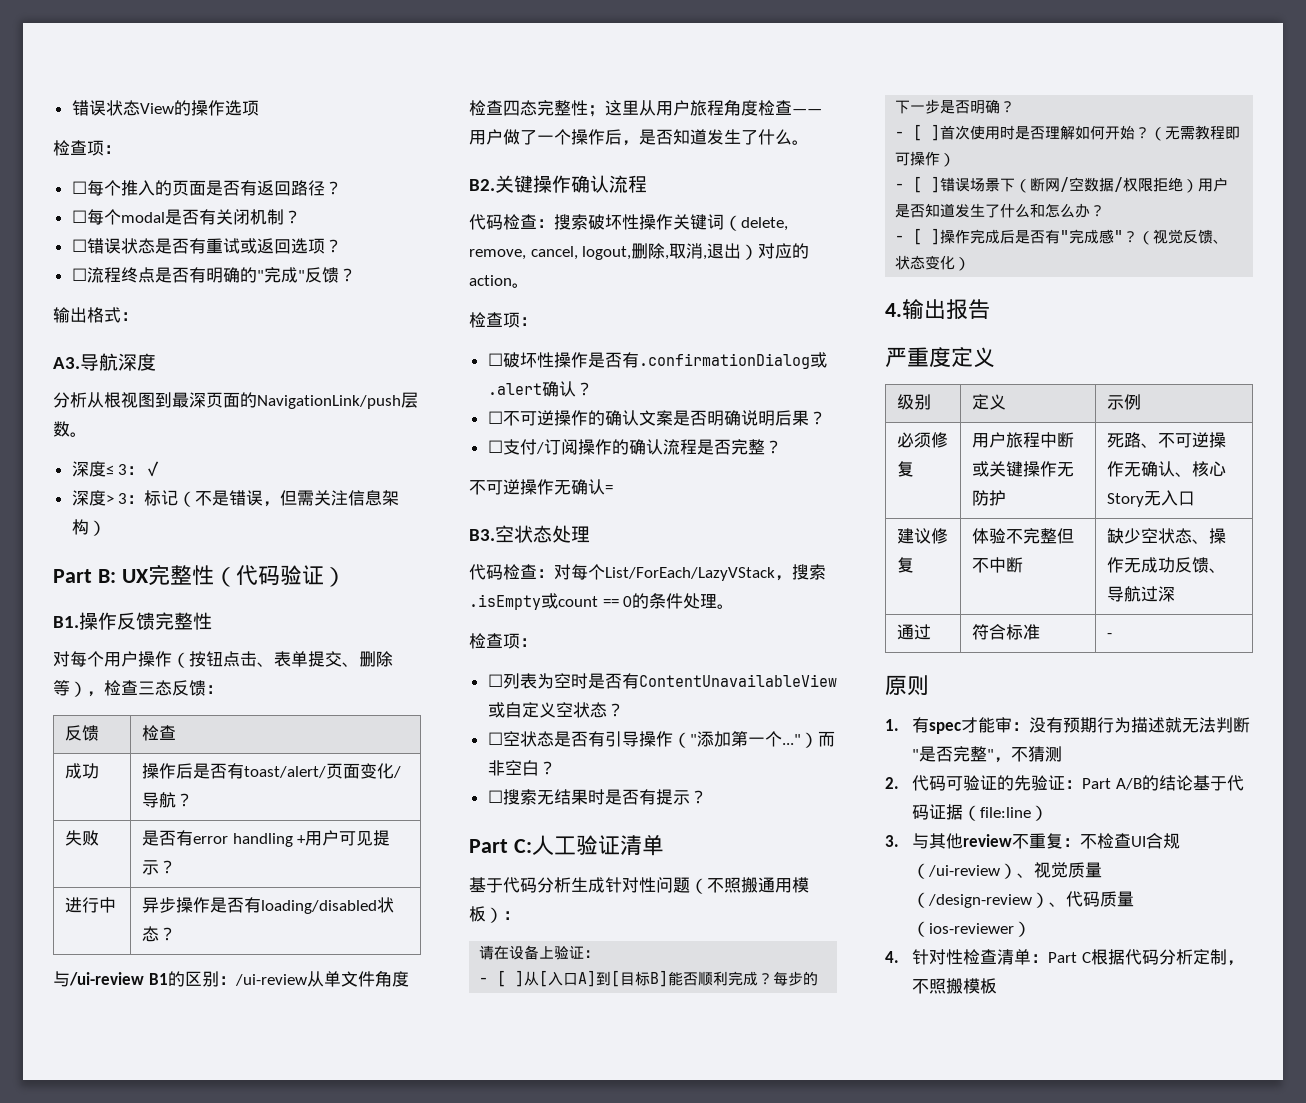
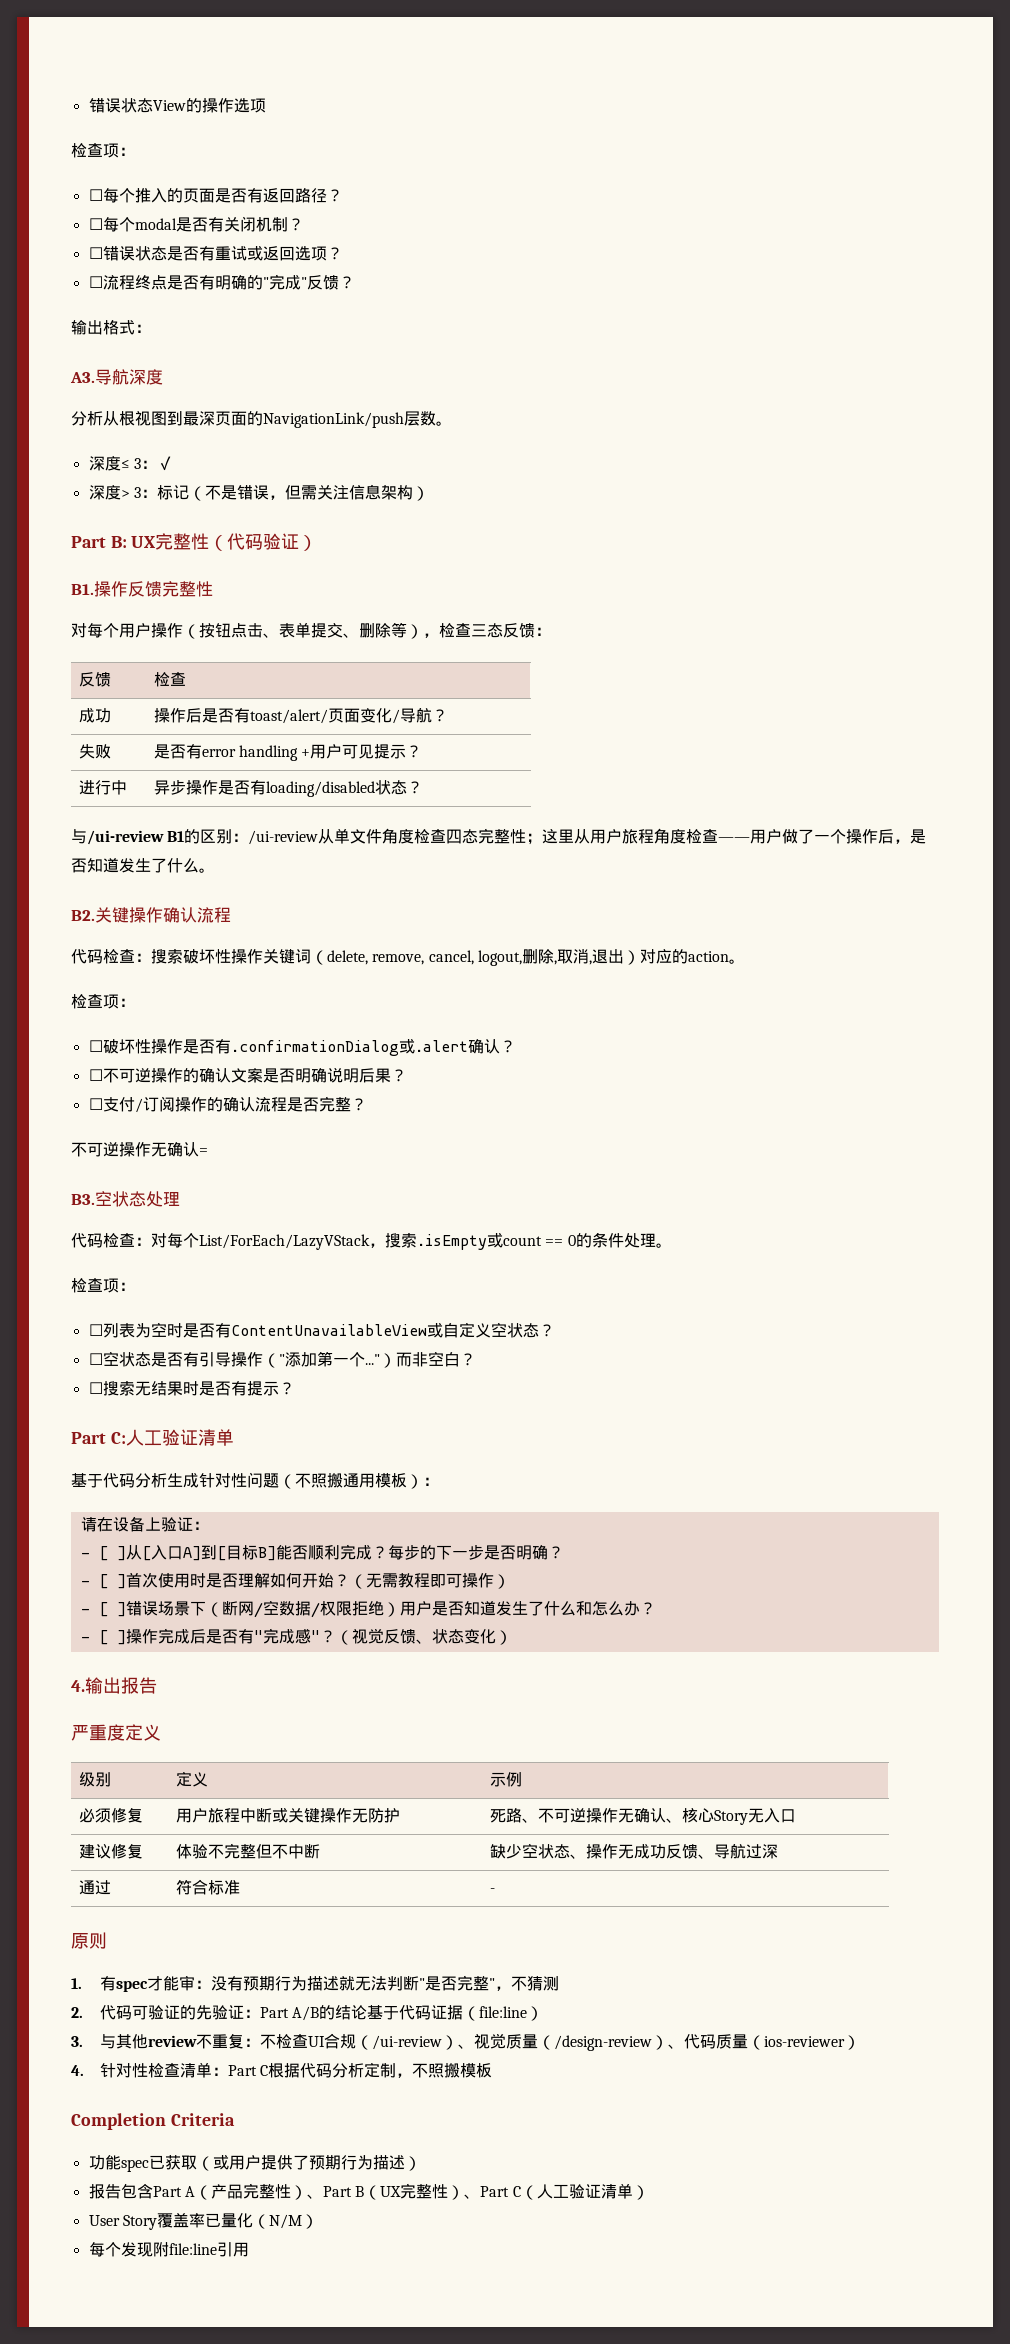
+ Completion Criteria
+ 功能spec已获取（或用户提供了预期行为描述）
+ 报告包含Part A（产品完整性）、Part B（UX完整性）、Part C（人工验证清单）
+ User Story覆盖率已量化（N/M）
+ 每个发现附file:line引用

